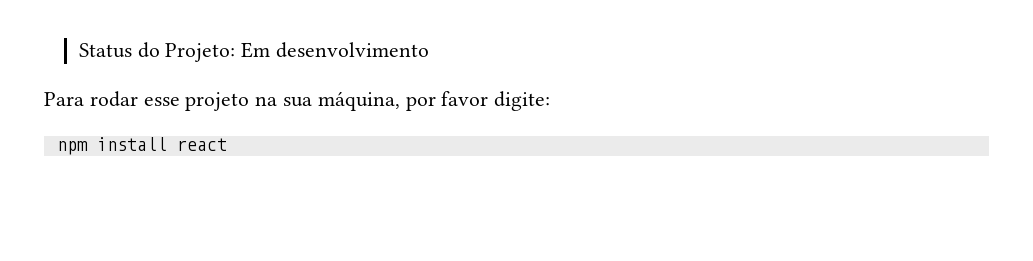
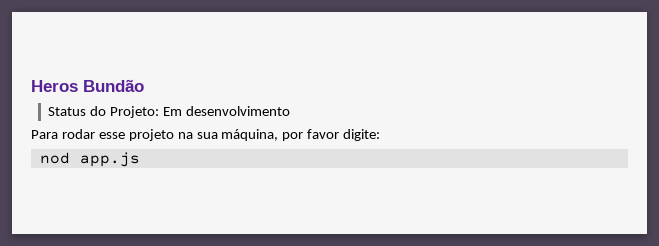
+ Heros Bundão
- npm install react
+ nod app.js

